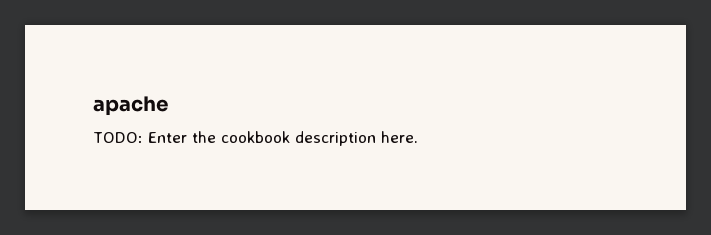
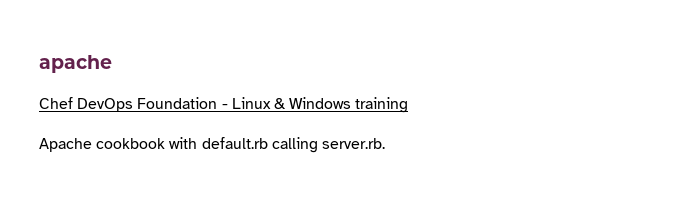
- TODO: Enter the cookbook description here.
+ Chef DevOps Foundation - Linux & Windows training
+ Apache cookbook with default.rb calling server.rb.

